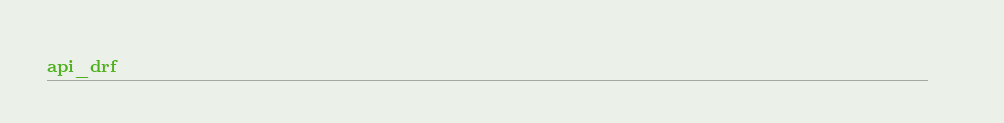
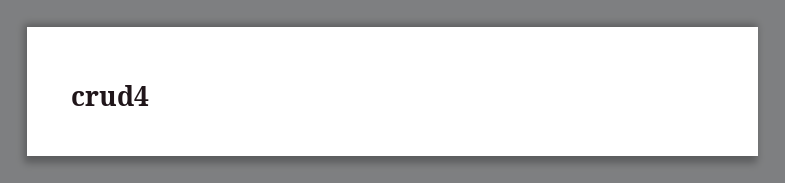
- api_drf
+ crud4

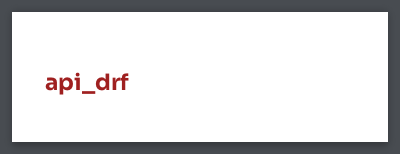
- crud4
+ api_drf

